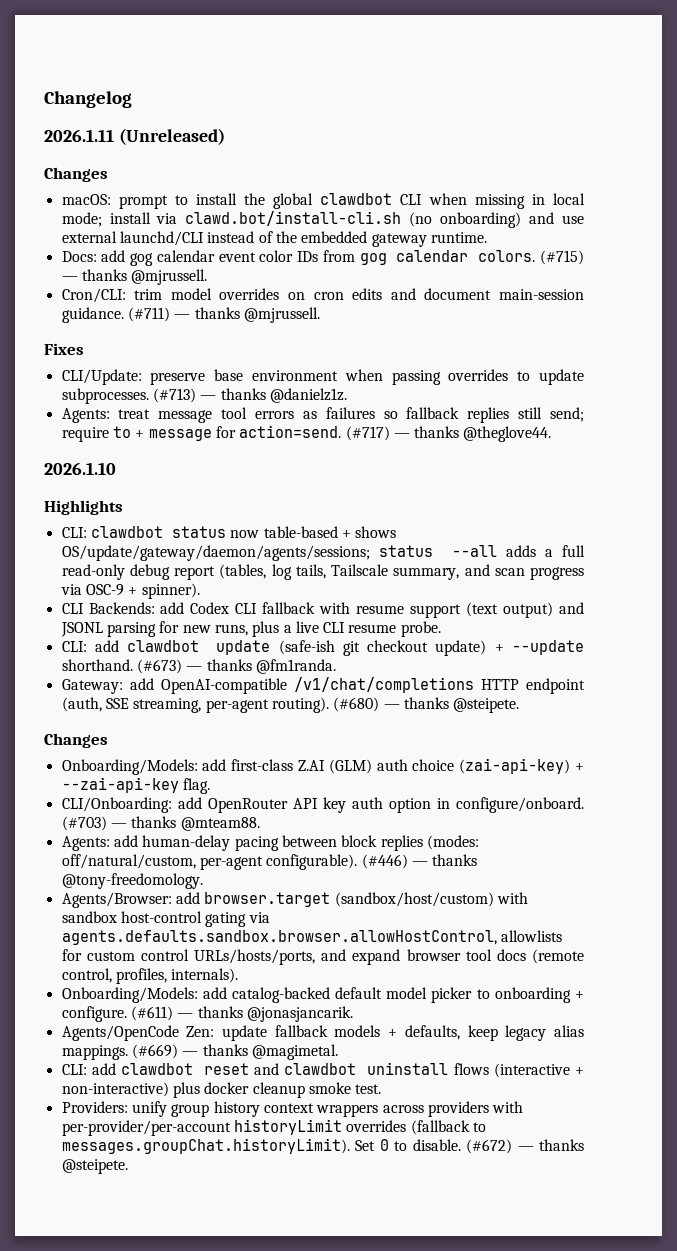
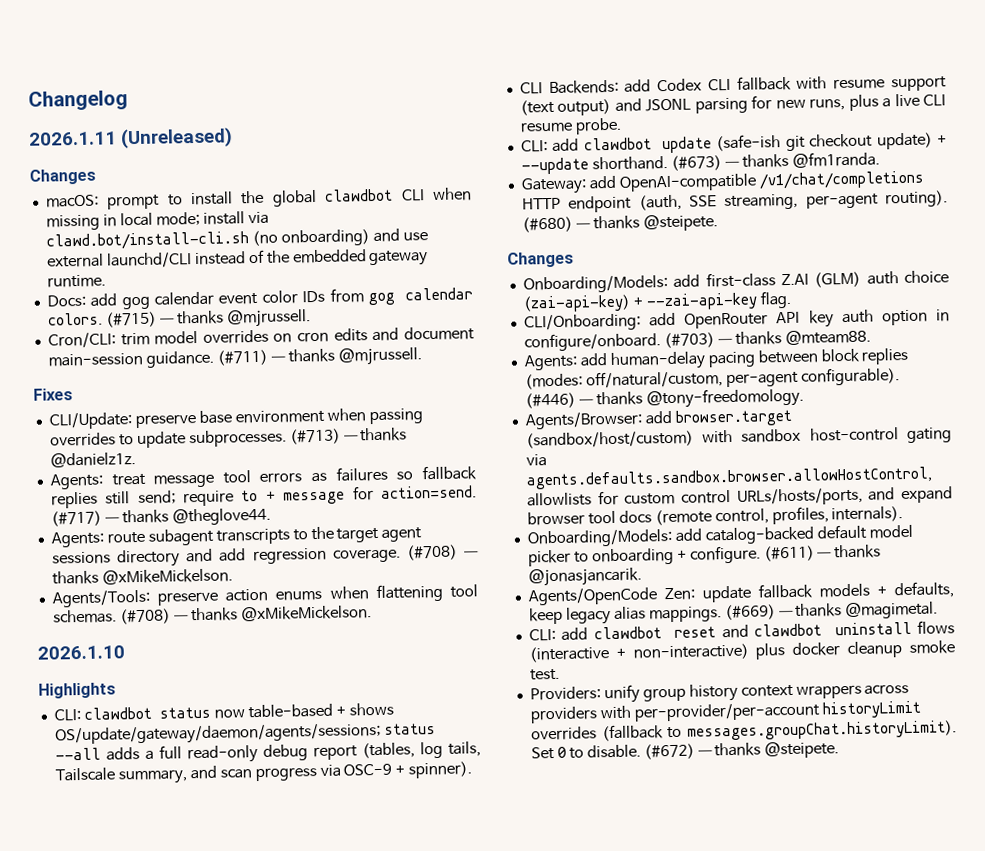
+ Agents: route subagent transcripts to the target agent sessions directory and add regression coverage. (#708) — thanks @xMikeMickelson.
+ Agents/Tools: preserve action enums when flattening tool schemas. (#708) — thanks @xMikeMickelson.

